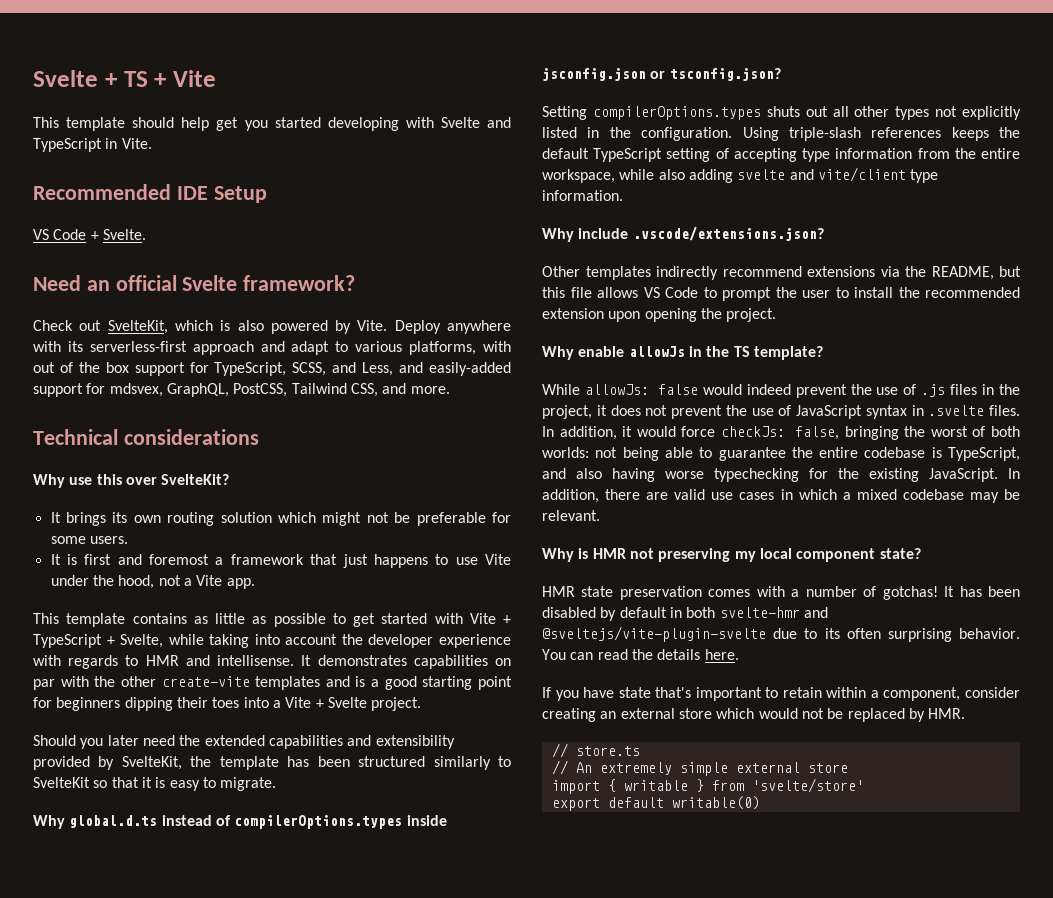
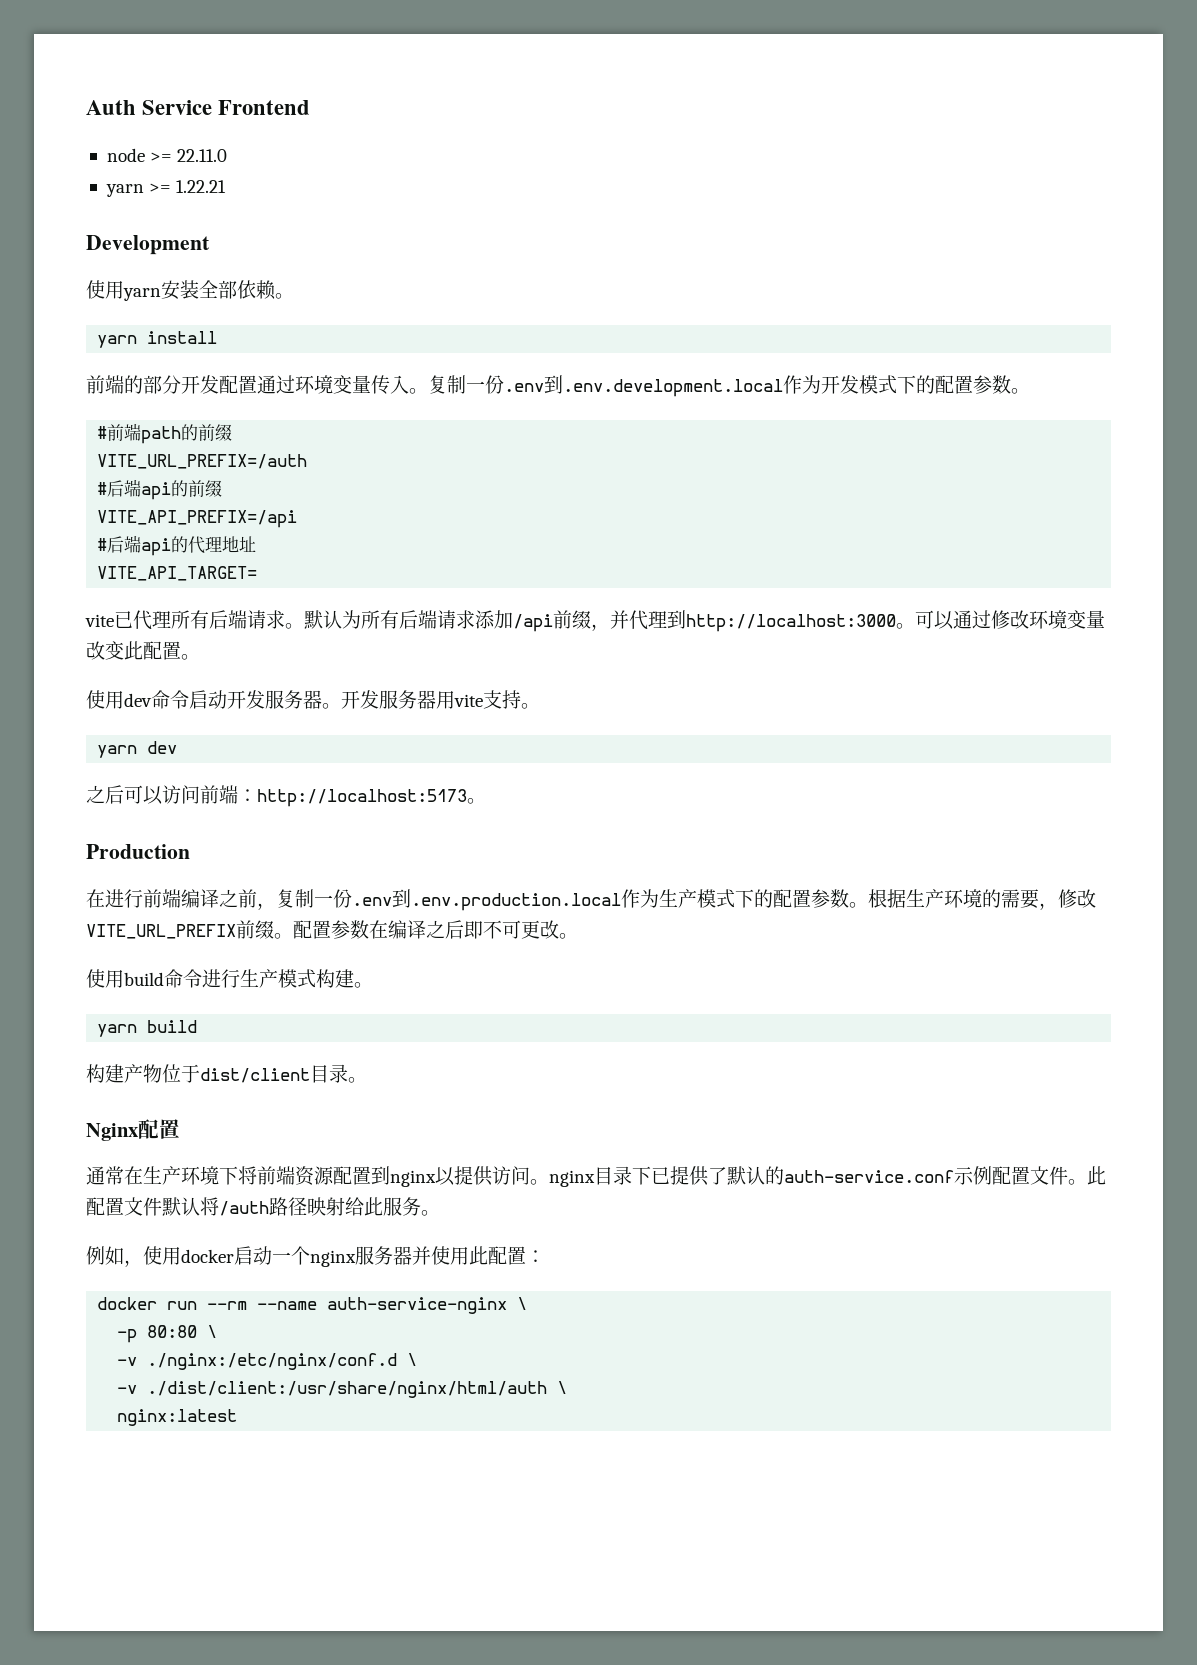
- Svelte + TS + Vite
- This template should help get you started developing with Svelte and TypeScript in Vite.
- Recommended IDE Setup
- VS Code + Svelte.
- Need an official Svelte framework?
- Check out SvelteKit, which is also powered by Vite. Deploy anywhere with its serverless-first approach and adapt to various platforms, with out of the box support for TypeScript, SCSS, and Less, and easily-added support for mdsvex, GraphQL, PostCSS, Tailwind CSS, and more.
- Technical considerations
- Why use this over SvelteKit?
- It brings its own routing solution which might not be preferable for some users.
- It is first and foremost a framework that just happens to use Vite under the hood, not a Vite app.
- This template contains as little as possible to get started with Vite + TypeScript + Svelte, while taking into account the developer experience with regards to HMR and intellisense. It demonstrates capabilities on par with the other create-vite templates and is a good starting point for beginners dipping their toes into a Vite + Svelte project.
- Should you later need the extended capabilities and extensibility provided by SvelteKit, the template has been structured similarly to SvelteKit so that it is easy to migrate.
- Why global.d.ts instead of compilerOptions.types inside jsconfig.json or tsconfig.json?
- Setting compilerOptions.types shuts out all other types not explicitly listed in the configuration. Using triple-slash references keeps the default TypeScript setting of accepting type information from the entire workspace, while also adding svelte and vite/client type information.
- Why include .vscode/extensions.json?
- Other templates indirectly recommend extensions via the README, but this file allows VS Code to prompt the user to install the recommended extension upon opening the project.
- Why enable allowJs in the TS template?
- While allowJs: false would indeed prevent the use of .js files in the project, it does not prevent the use of JavaScript syntax in .svelte files. In addition, it would force checkJs: false, bringing the worst of both worlds: not being able to guarantee the entire codebase is TypeScript, and also having worse typechecking for the existing JavaScript. In addition, there are valid use cases in which a mixed codebase may be relevant.
- Why is HMR not preserving my local component state?
- HMR state preservation comes with a number of gotchas! It has been disabled by default in both svelte-hmr and @sveltejs/vite-plugin-svelte due to its often surprising behavior. You can read the details here.
- If you have state that's important to retain within a component, consider creating an external store which would not be replaced by HMR.
- // store.ts
- // An extremely simple external store
- import { writable } from 'svelte/store'
- export default writable(0)
+ Auth Service Frontend
+ node >= 22.11.0
+ yarn >= 1.22.21
+ Development
+ 使用yarn安装全部依赖。
+ yarn install
+ 前端的部分开发配置通过环境变量传入。复制一份.env到.env.development.local作为开发模式下的配置参数。
+ #前端path的前缀
+ VITE_URL_PREFIX=/auth
+ #后端api的前缀
+ VITE_API_PREFIX=/api
+ #后端api的代理地址
+ VITE_API_TARGET=
+ vite已代理所有后端请求。默认为所有后端请求添加/api前缀，并代理到http://localhost:3000。可以通过修改环境变量改变此配置。
+ 使用dev命令启动开发服务器。开发服务器用vite支持。
+ yarn dev
+ 之后可以访问前端：http://localhost:5173。
+ Production
+ 在进行前端编译之前，复制一份.env到.env.production.local作为生产模式下的配置参数。根据生产环境的需要，修改VITE_URL_PREFIX前缀。配置参数在编译之后即不可更改。
+ 使用build命令进行生产模式构建。
+ yarn build
+ 构建产物位于dist/client目录。
+ Nginx配置
+ 通常在生产环境下将前端资源配置到nginx以提供访问。nginx目录下已提供了默认的auth-service.conf示例配置文件。此配置文件默认将/auth路径映射给此服务。
+ 例如，使用docker启动一个nginx服务器并使用此配置：
+ docker run --rm --name auth-service-nginx \
+ -p 80:80 \
+ -v ./nginx:/etc/nginx/conf.d \
+ -v ./dist/client:/usr/share/nginx/html/auth \
+ nginx:latest

